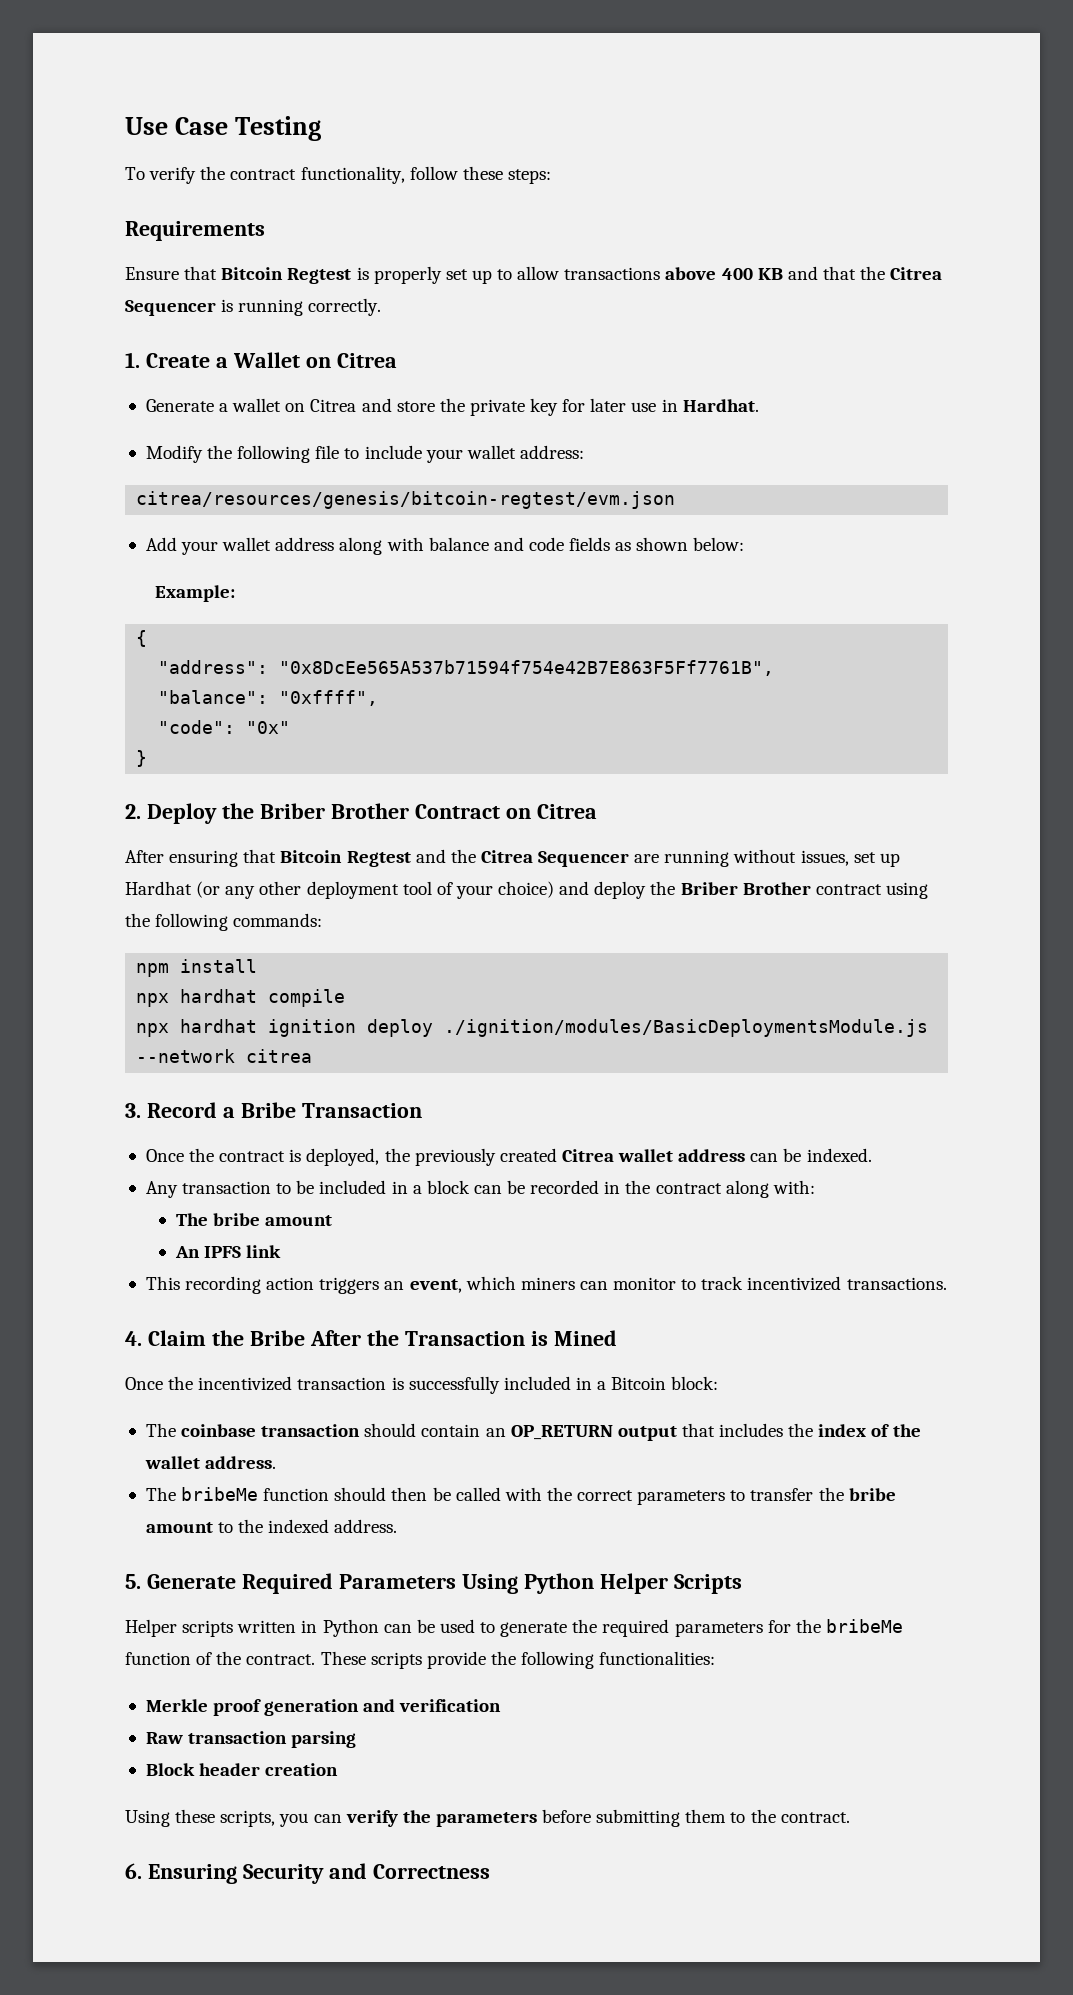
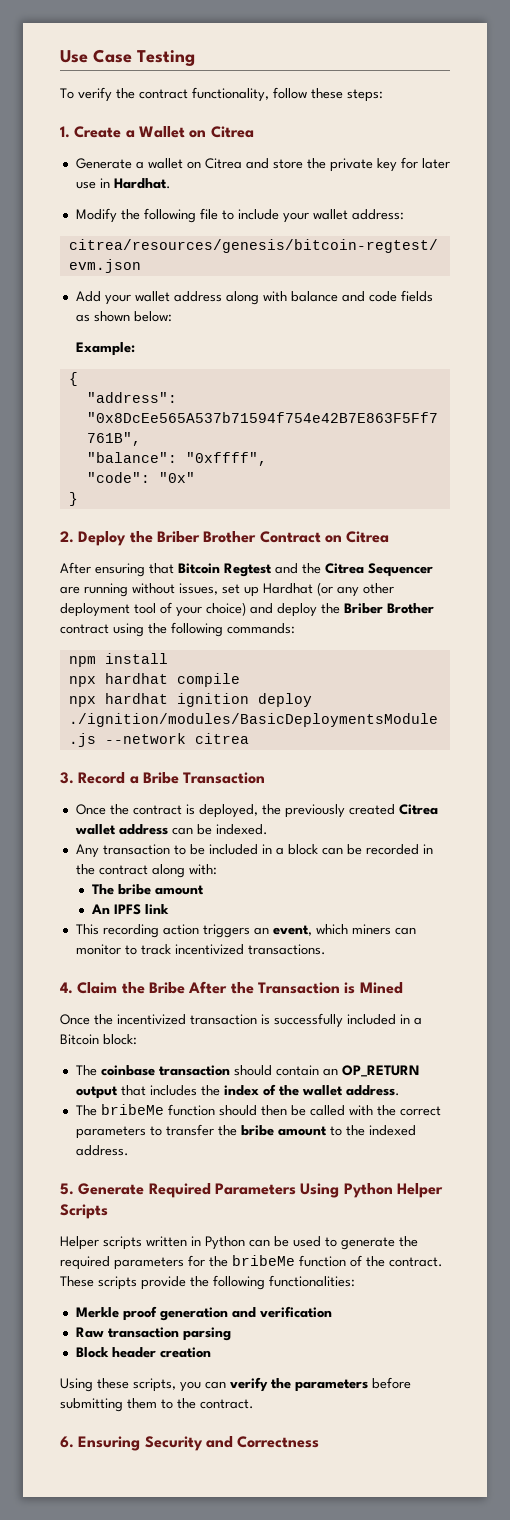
- Requirements
- Ensure that Bitcoin Regtest is properly set up to allow transactions above 400 KB and that the Citrea Sequencer is running correctly.

